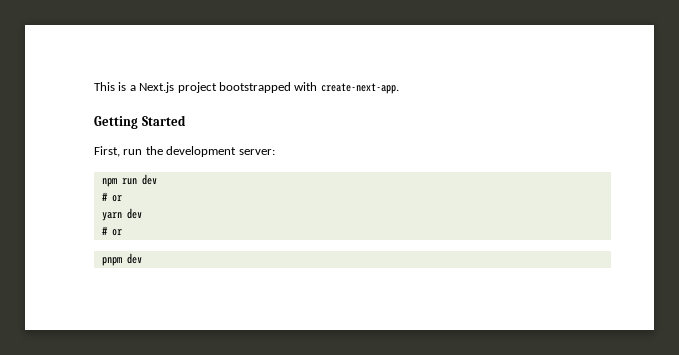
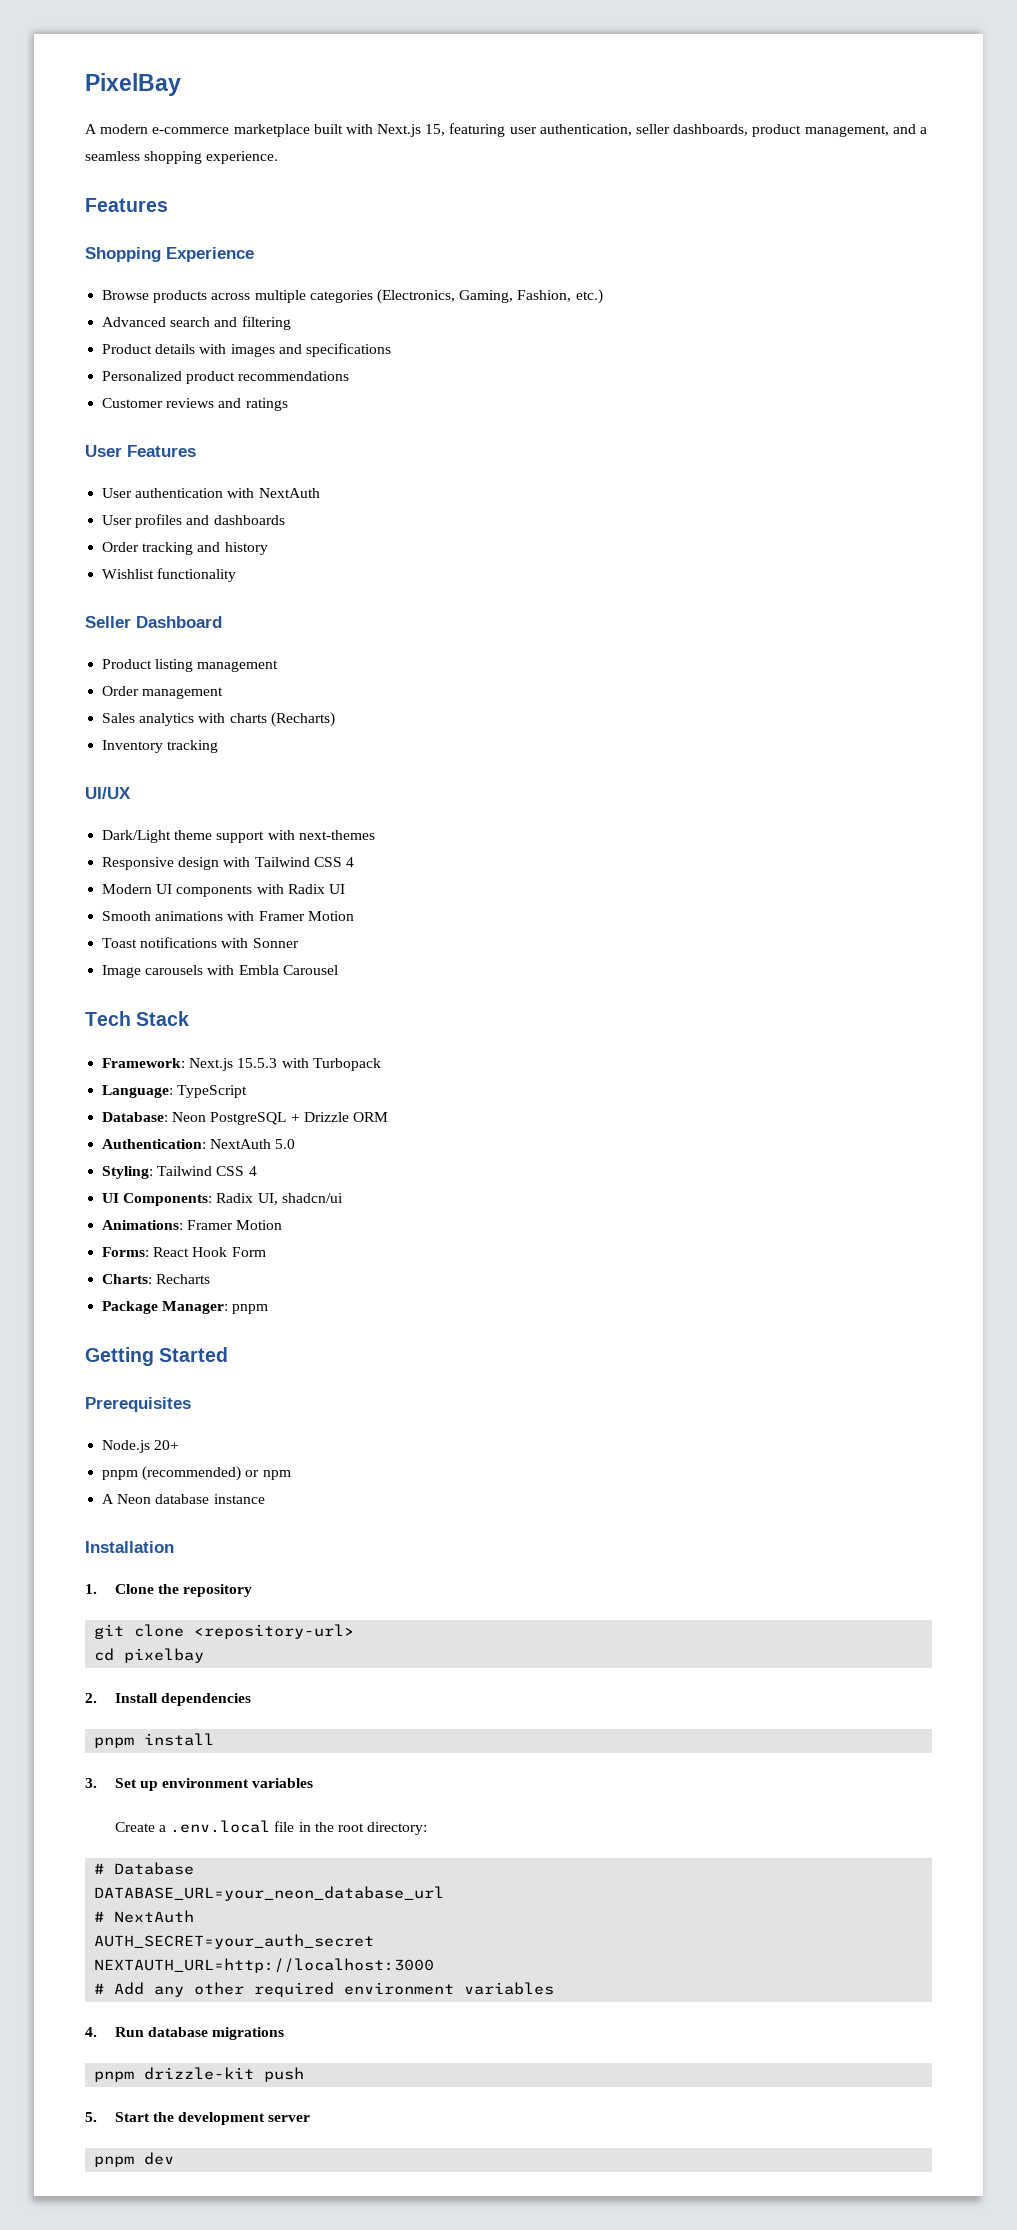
- This is a Next.js project bootstrapped with create-next-app.
+ PixelBay
+ A modern e-commerce marketplace built with Next.js 15, featuring user authentication, seller dashboards, product management, and a seamless shopping experience.
+ Features
+ Shopping Experience
+ Browse products across multiple categories (Electronics, Gaming, Fashion, etc.)
+ Advanced search and filtering
+ Product details with images and specifications
+ Personalized product recommendations
+ Customer reviews and ratings
+ User Features
+ User authentication with NextAuth
+ User profiles and dashboards
+ Order tracking and history
+ Wishlist functionality
+ Seller Dashboard
+ Product listing management
+ Order management
+ Sales analytics with charts (Recharts)
+ Inventory tracking
+ UI/UX
+ Dark/Light theme support with next-themes
+ Responsive design with Tailwind CSS 4
+ Modern UI components with Radix UI
+ Smooth animations with Framer Motion
+ Toast notifications with Sonner
+ Image carousels with Embla Carousel
+ Tech Stack
+ Framework: Next.js 15.5.3 with Turbopack
+ Language: TypeScript
+ Database: Neon PostgreSQL + Drizzle ORM
+ Authentication: NextAuth 5.0
+ Styling: Tailwind CSS 4
+ UI Components: Radix UI, shadcn/ui
+ Animations: Framer Motion
+ Forms: React Hook Form
+ Charts: Recharts
+ Package Manager: pnpm
  Getting Started
- First, run the development server:
- npm run dev
- # or
- yarn dev
- # or
+ Prerequisites
+ Node.js 20+
+ pnpm (recommended) or npm
+ A Neon database instance
+ Installation
+ 1. Clone the repository
+ git clone <repository-url>
+ cd pixelbay
+ 2. Install dependencies
+ pnpm install
+ 3. Set up environment variables
+ Create a .env.local file in the root directory:
+ # Database
+ DATABASE_URL=your_neon_database_url
+ # NextAuth
+ AUTH_SECRET=your_auth_secret
+ NEXTAUTH_URL=http://localhost:3000
+ # Add any other required environment variables
+ 4. Run database migrations
+ pnpm drizzle-kit push
+ 5. Start the development server

